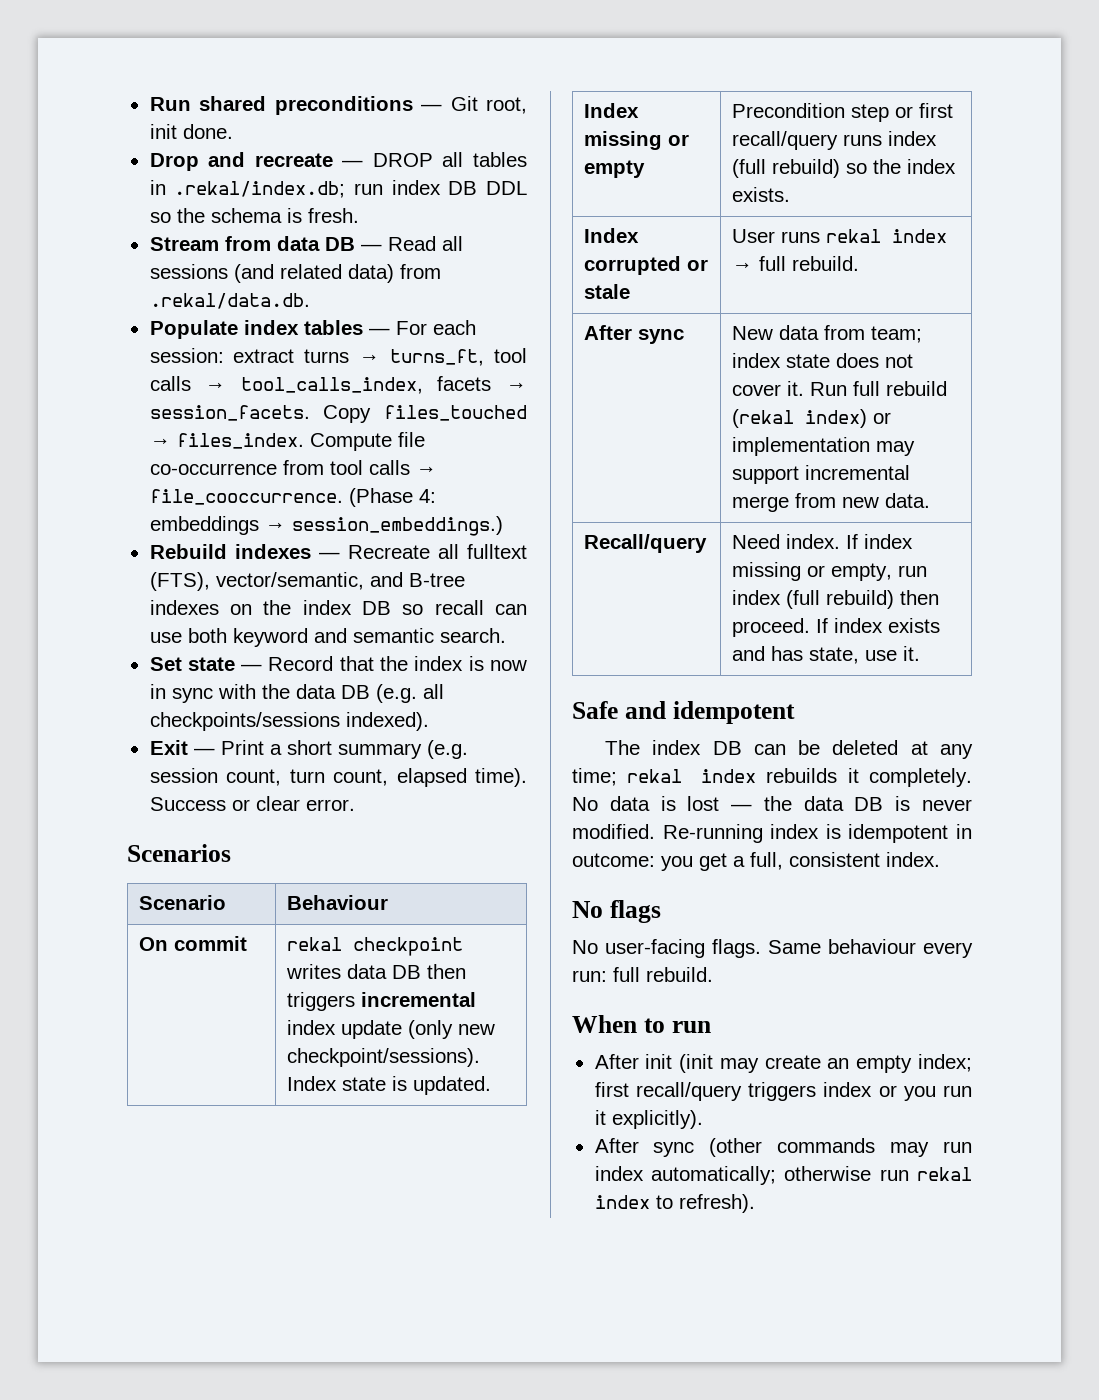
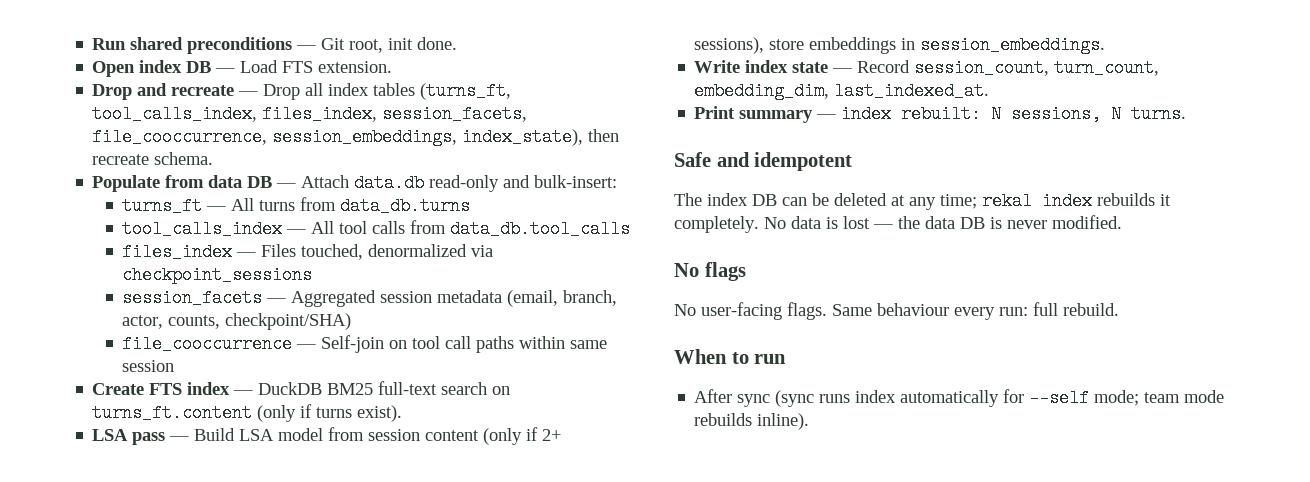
- Drop and recreate — DROP all tables in .rekal/index.db; run index DB DDL so the schema is fresh.
- Stream from data DB — Read all sessions (and related data) from .rekal/data.db.
- Populate index tables — For each session: extract turns → turns_ft, tool calls → tool_calls_index, facets → session_facets. Copy files_touched → files_index. Compute file co-occurrence from tool calls → file_cooccurrence. (Phase 4: embeddings → session_embeddings.)
- Rebuild indexes — Recreate all fulltext (FTS), vector/semantic, and B-tree indexes on the index DB so recall can use both keyword and semantic search.
- Set state — Record that the index is now in sync with the data DB (e.g. all checkpoints/sessions indexed).
- Exit — Print a short summary (e.g. session count, turn count, elapsed time). Success or clear error.
- Scenarios
- Scenario | Behaviour
- On commit | rekal checkpoint writes data DB then triggers incremental index update (only new checkpoint/sessions). Index state is updated.
- Index missing or empty | Precondition step or first recall/query runs index (full rebuild) so the index exists.
- Index corrupted or stale | User runs rekal index → full rebuild.
- After sync | New data from team; index state does not cover it. Run full rebuild (rekal index) or implementation may support incremental merge from new data.
- Recall/query | Need index. If index missing or empty, run index (full rebuild) then proceed. If index exists and has state, use it.
+ Open index DB — Load FTS extension.
+ Drop and recreate — Drop all index tables (turns_ft, tool_calls_index, files_index, session_facets, file_cooccurrence, session_embeddings, index_state), then recreate schema.
+ Populate from data DB — Attach data.db read-only and bulk-insert:
+ turns_ft — All turns from data_db.turns
+ tool_calls_index — All tool calls from data_db.tool_calls
+ files_index — Files touched, denormalized via checkpoint_sessions
+ session_facets — Aggregated session metadata (email, branch, actor, counts, checkpoint/SHA)
+ file_cooccurrence — Self-join on tool call paths within same session
+ Create FTS index — DuckDB BM25 full-text search on turns_ft.content (only if turns exist).
+ LSA pass — Build LSA model from session content (only if 2+ sessions), store embeddings in session_embeddings.
+ Write index state — Record session_count, turn_count, embedding_dim, last_indexed_at.
+ Print summary — index rebuilt: N sessions, N turns.
- Re-running index is idempotent in outcome: you get a full, consistent index.
- After init (init may create an empty index; first recall/query triggers index or you run it explicitly).
- After sync (other commands may run index automatically; otherwise run rekal index to refresh).
+ After sync (sync runs index automatically for --self mode; team mode rebuilds inline).

